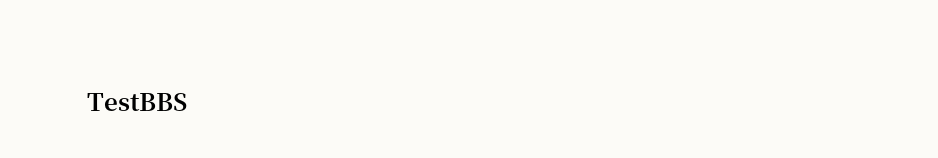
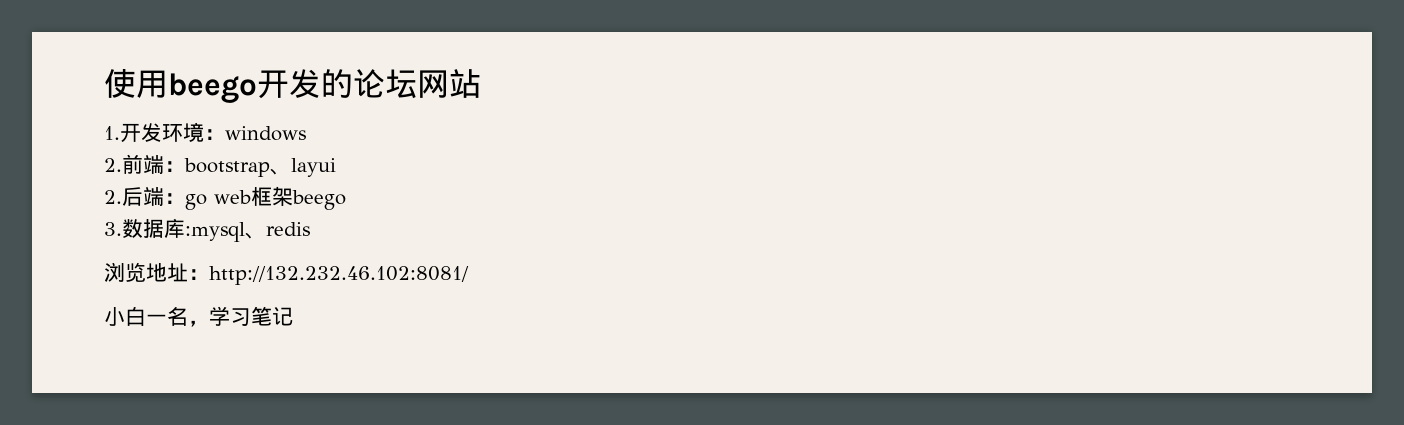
- TestBBS
+ 使用beego开发的论坛网站
+ 1.开发环境：windows
+ 2.前端：bootstrap、layui
+ 2.后端：go web框架beego
+ 3.数据库:mysql、redis
+ 浏览地址：http://132.232.46.102:8081/
+ 小白一名，学习笔记

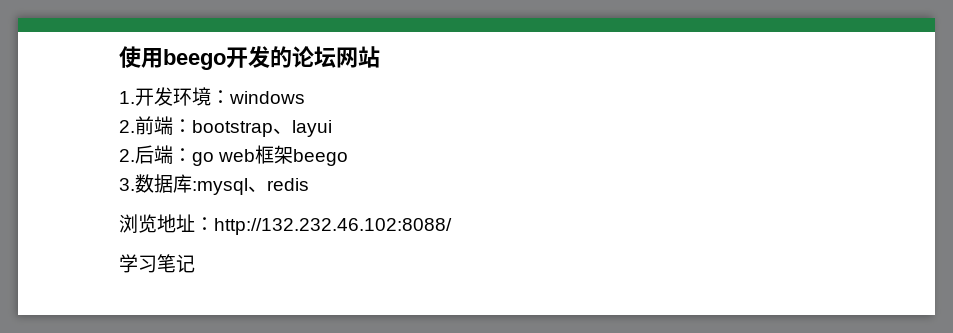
- 浏览地址：http://132.232.46.102:8081/
- 小白一名，学习笔记
+ 浏览地址：http://132.232.46.102:8088/
+ 学习笔记

